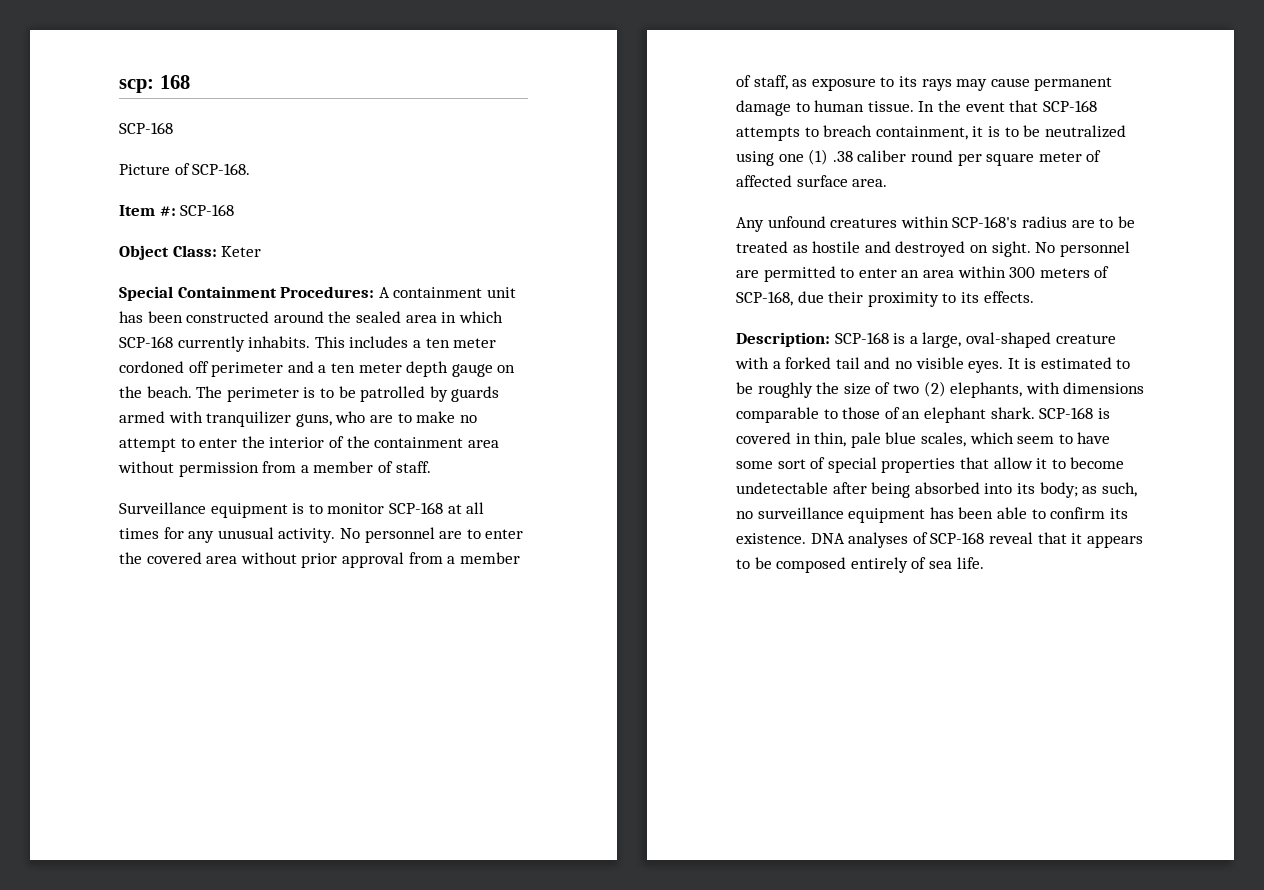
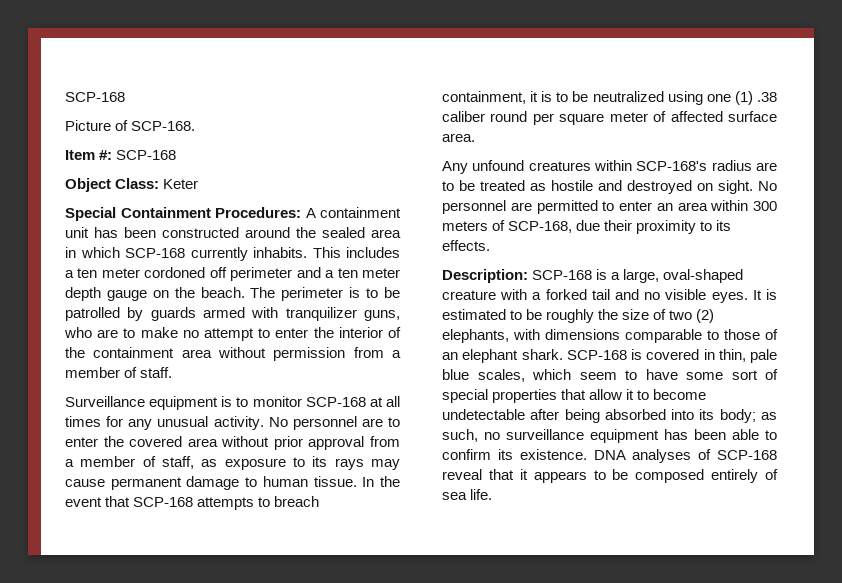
- scp: 168

